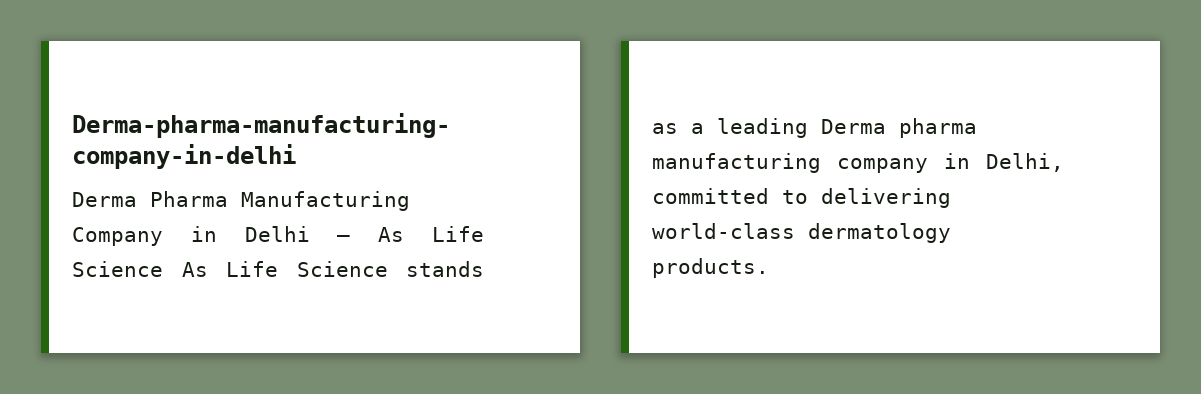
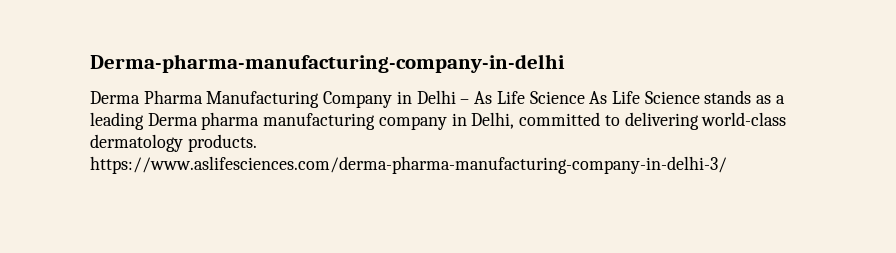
- Derma Pharma Manufacturing Company in Delhi – As Life Science As Life Science stands as a leading Derma pharma manufacturing company in Delhi, committed to delivering world-class dermatology products.
+ Derma Pharma Manufacturing Company in Delhi – As Life Science As Life Science stands as a leading Derma pharma manufacturing company in Delhi, committed to delivering world-class dermatology products. https://www.aslifesciences.com/derma-pharma-manufacturing-company-in-delhi-3/

